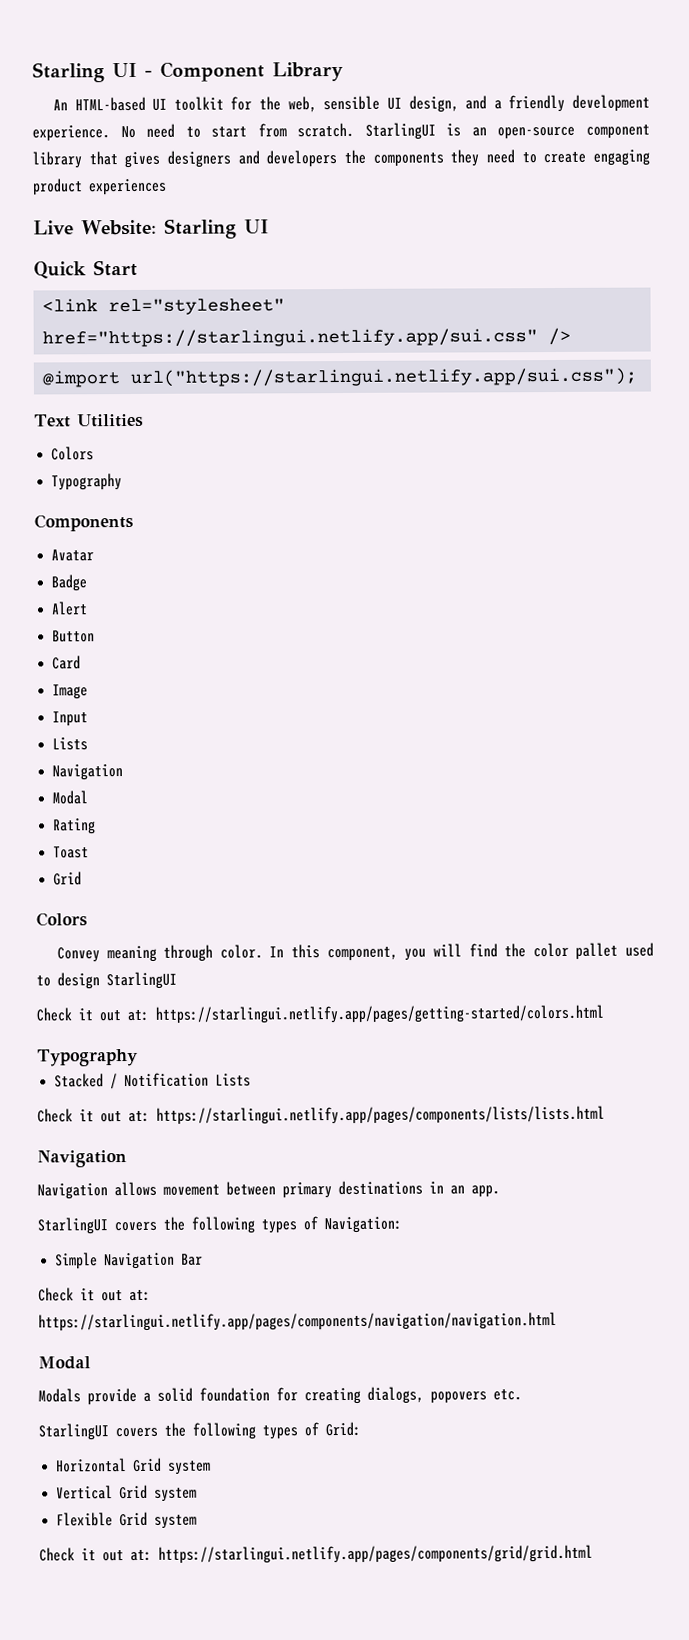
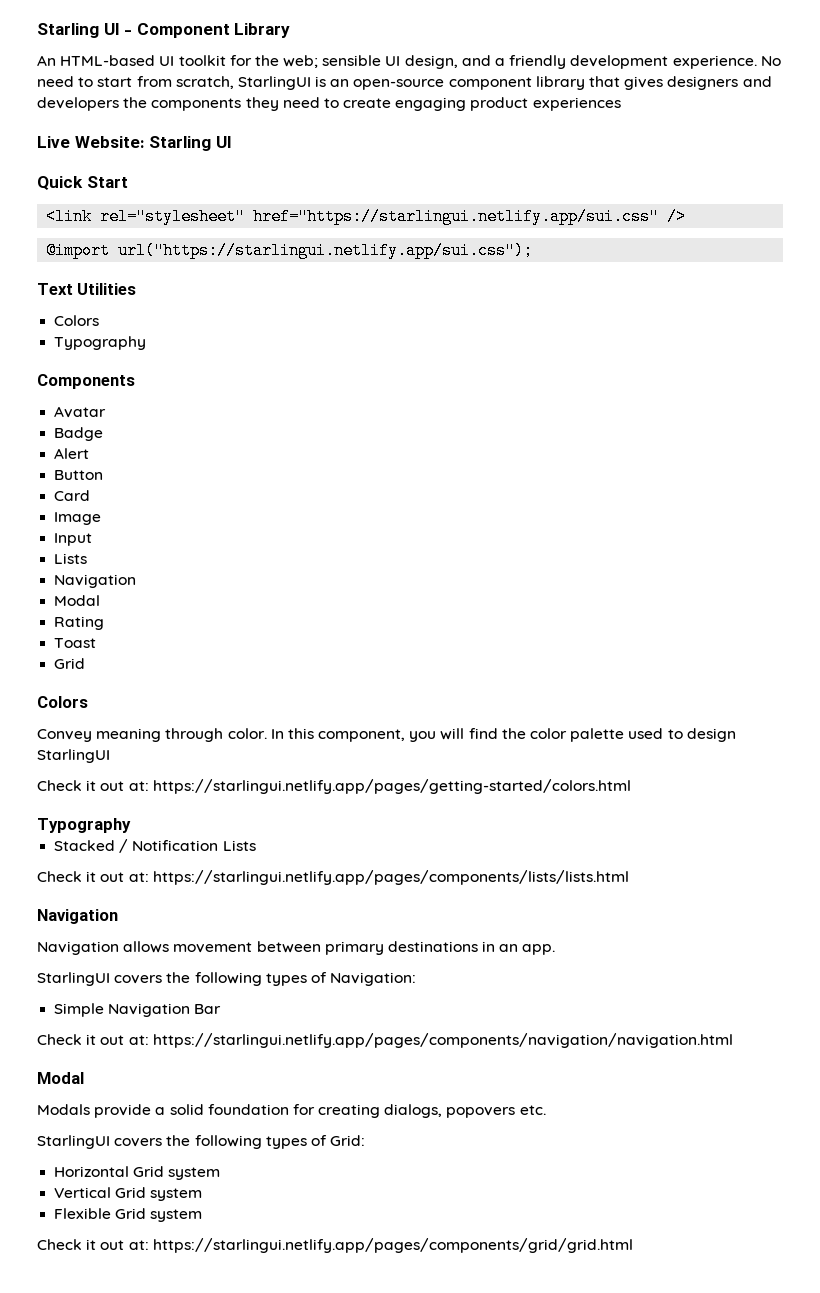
- An HTML-based UI toolkit for the web, sensible UI design, and a friendly development experience.
+ An HTML-based UI toolkit for the web; sensible UI design, and a friendly development experience.
- No need to start from scratch. StarlingUI is an open-source component library that gives designers and developers the components they need to create engaging product experiences
+ No need to start from scratch, StarlingUI is an open-source component library that gives designers and developers the components they need to create engaging product experiences
- In this component, you will find the color pallet used to design StarlingUI
+ In this component, you will find the color palette used to design StarlingUI

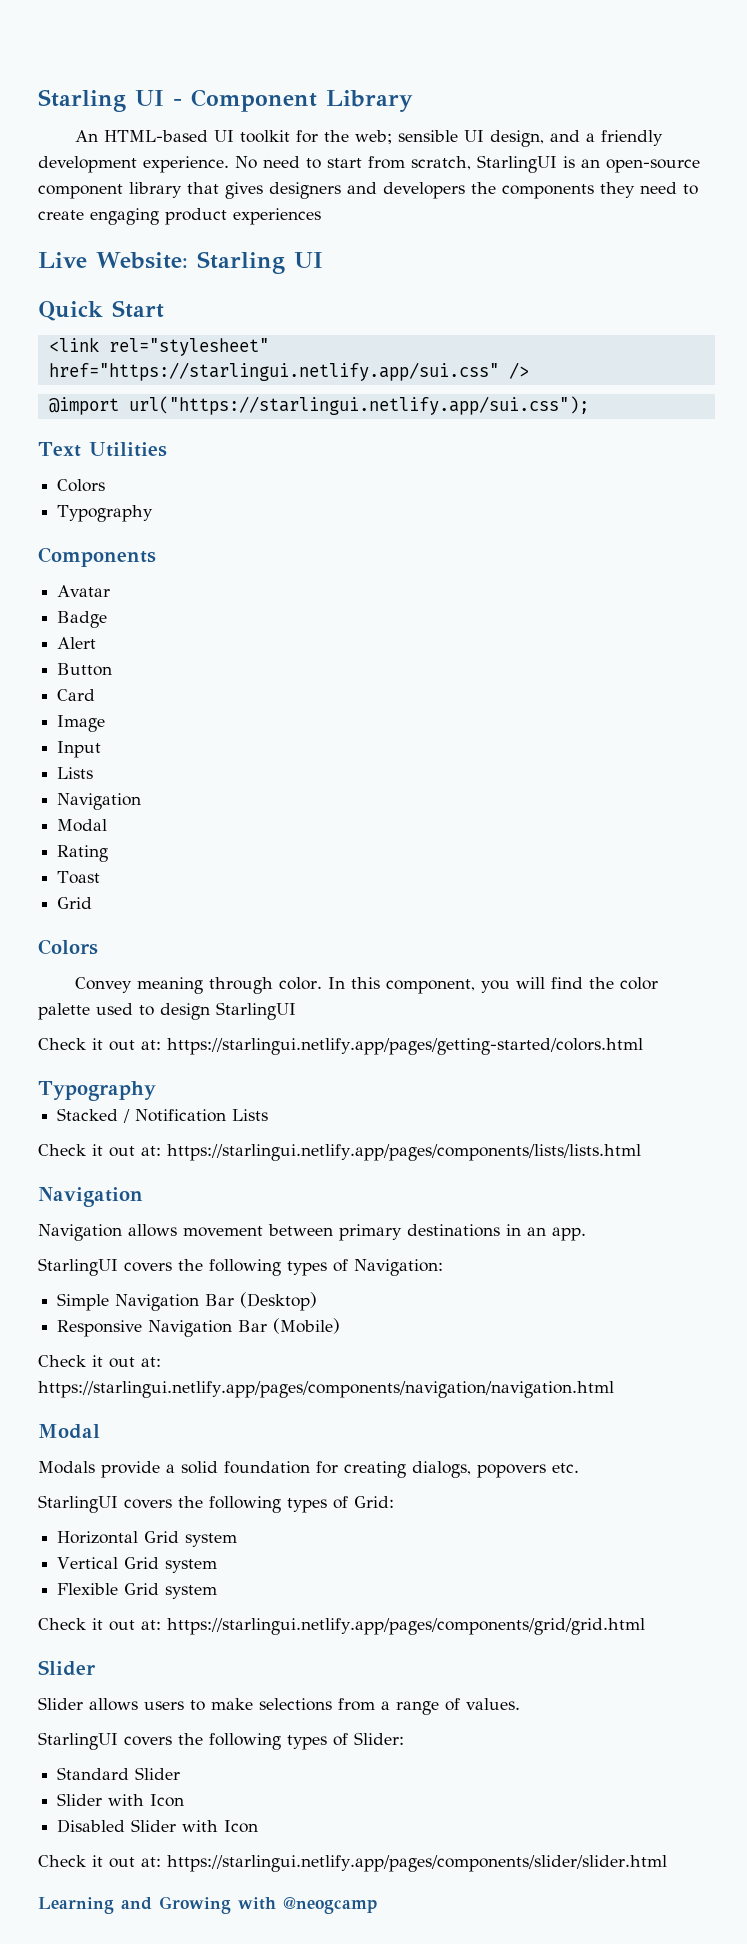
- Simple Navigation Bar
+ Simple Navigation Bar (Desktop)
+ Responsive Navigation Bar (Mobile)
  Check it out at: https://starlingui.netlify.app/pages/components/grid/grid.html
+ Slider
+ Slider allows users to make selections from a range of values.
+ StarlingUI covers the following types of Slider:
+ Standard Slider
+ Slider with Icon
+ Disabled Slider with Icon
+ Check it out at: https://starlingui.netlify.app/pages/components/slider/slider.html
+ Learning and Growing with @neogcamp

